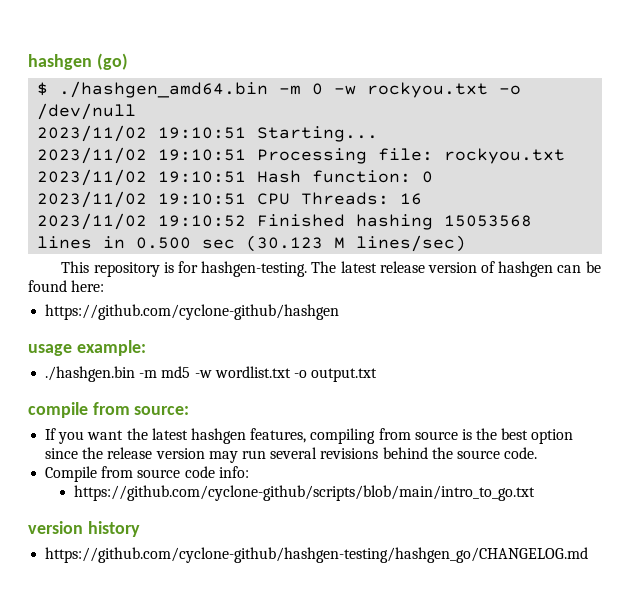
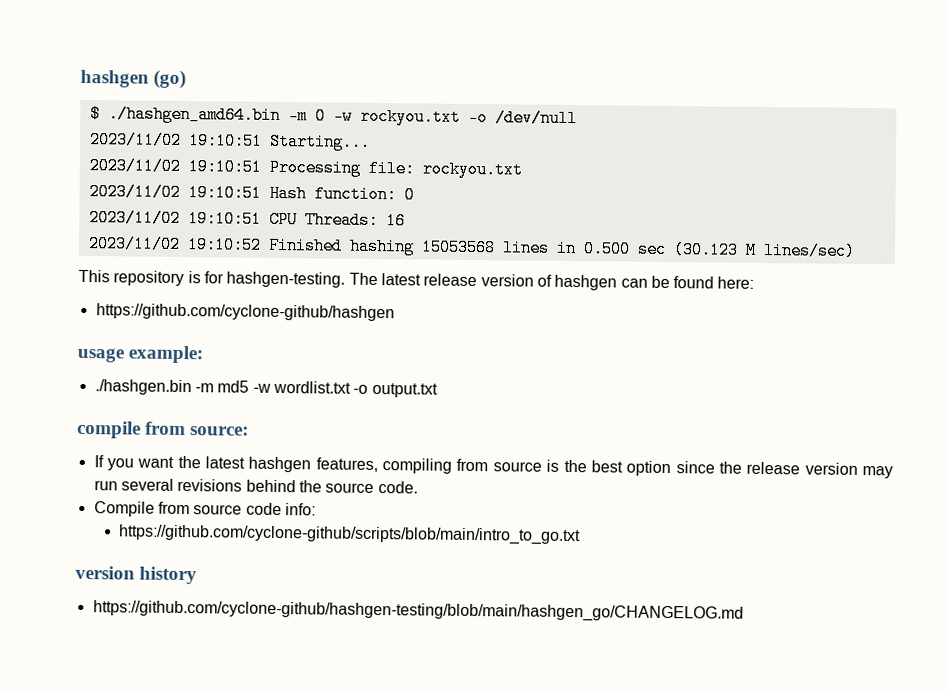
- https://github.com/cyclone-github/hashgen-testing/hashgen_go/CHANGELOG.md
+ https://github.com/cyclone-github/hashgen-testing/blob/main/hashgen_go/CHANGELOG.md

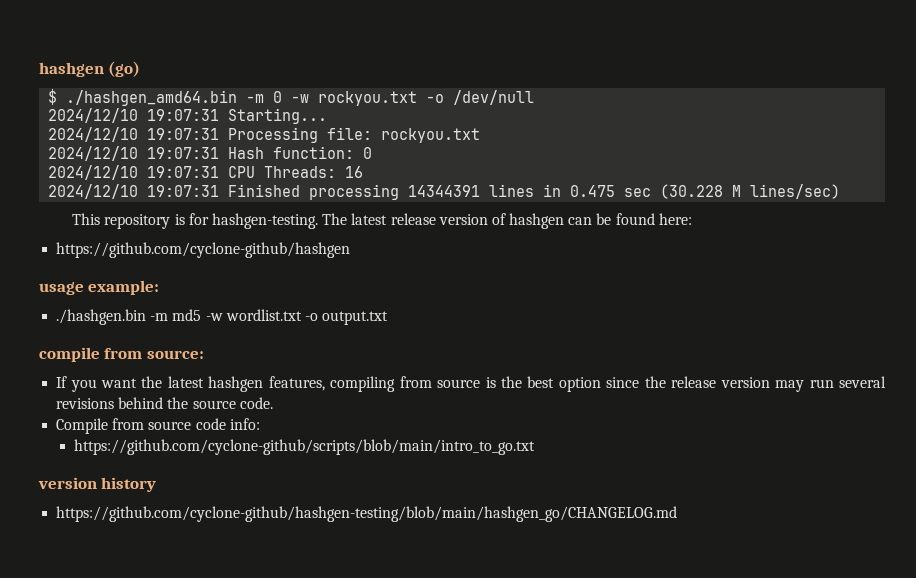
- 2023/11/02 19:10:51 Starting...
+ 2024/12/10 19:07:31 Starting...
- 2023/11/02 19:10:51 Processing file: rockyou.txt
+ 2024/12/10 19:07:31 Processing file: rockyou.txt
- 2023/11/02 19:10:51 Hash function: 0
+ 2024/12/10 19:07:31 Hash function: 0
- 2023/11/02 19:10:51 CPU Threads: 16
+ 2024/12/10 19:07:31 CPU Threads: 16
- 2023/11/02 19:10:52 Finished hashing 15053568 lines in 0.500 sec (30.123 M lines/sec)
+ 2024/12/10 19:07:31 Finished processing 14344391 lines in 0.475 sec (30.228 M lines/sec)

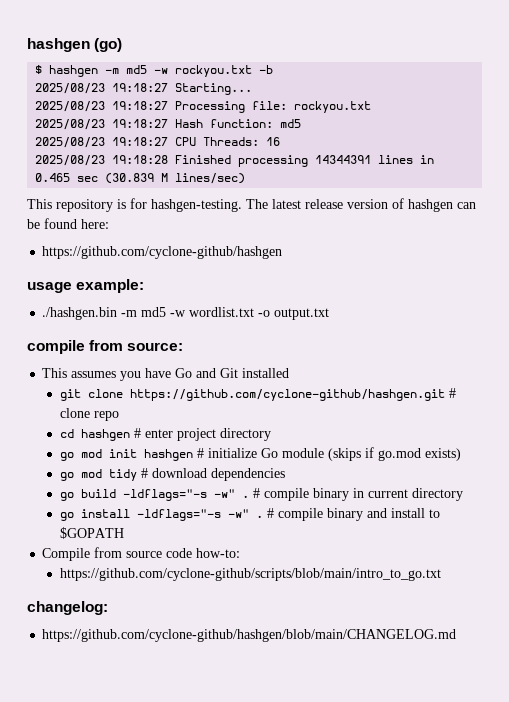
- $ ./hashgen_amd64.bin -m 0 -w rockyou.txt -o /dev/null
- 2024/12/10 19:07:31 Starting...
+ $ hashgen -m md5 -w rockyou.txt -b
+ 2025/08/23 19:18:27 Starting...
- 2024/12/10 19:07:31 Processing file: rockyou.txt
+ 2025/08/23 19:18:27 Processing file: rockyou.txt
- 2024/12/10 19:07:31 Hash function: 0
- 2024/12/10 19:07:31 CPU Threads: 16
+ 2025/08/23 19:18:27 Hash function: md5
+ 2025/08/23 19:18:27 CPU Threads: 16
- 2024/12/10 19:07:31 Finished processing 14344391 lines in 0.475 sec (30.228 M lines/sec)
+ 2025/08/23 19:18:28 Finished processing 14344391 lines in 0.465 sec (30.839 M lines/sec)
- If you want the latest hashgen features, compiling from source is the best option since the release version may run several revisions behind the source code.
+ This assumes you have Go and Git installed
+ git clone https://github.com/cyclone-github/hashgen.git # clone repo
+ cd hashgen # enter project directory
+ go mod init hashgen # initialize Go module (skips if go.mod exists)
+ go mod tidy # download dependencies
+ go build -ldflags="-s -w" . # compile binary in current directory
+ go install -ldflags="-s -w" . # compile binary and install to $GOPATH
- Compile from source code info:
+ Compile from source code how-to:
- version history
- https://github.com/cyclone-github/hashgen-testing/blob/main/hashgen_go/CHANGELOG.md
+ changelog:
+ https://github.com/cyclone-github/hashgen/blob/main/CHANGELOG.md

